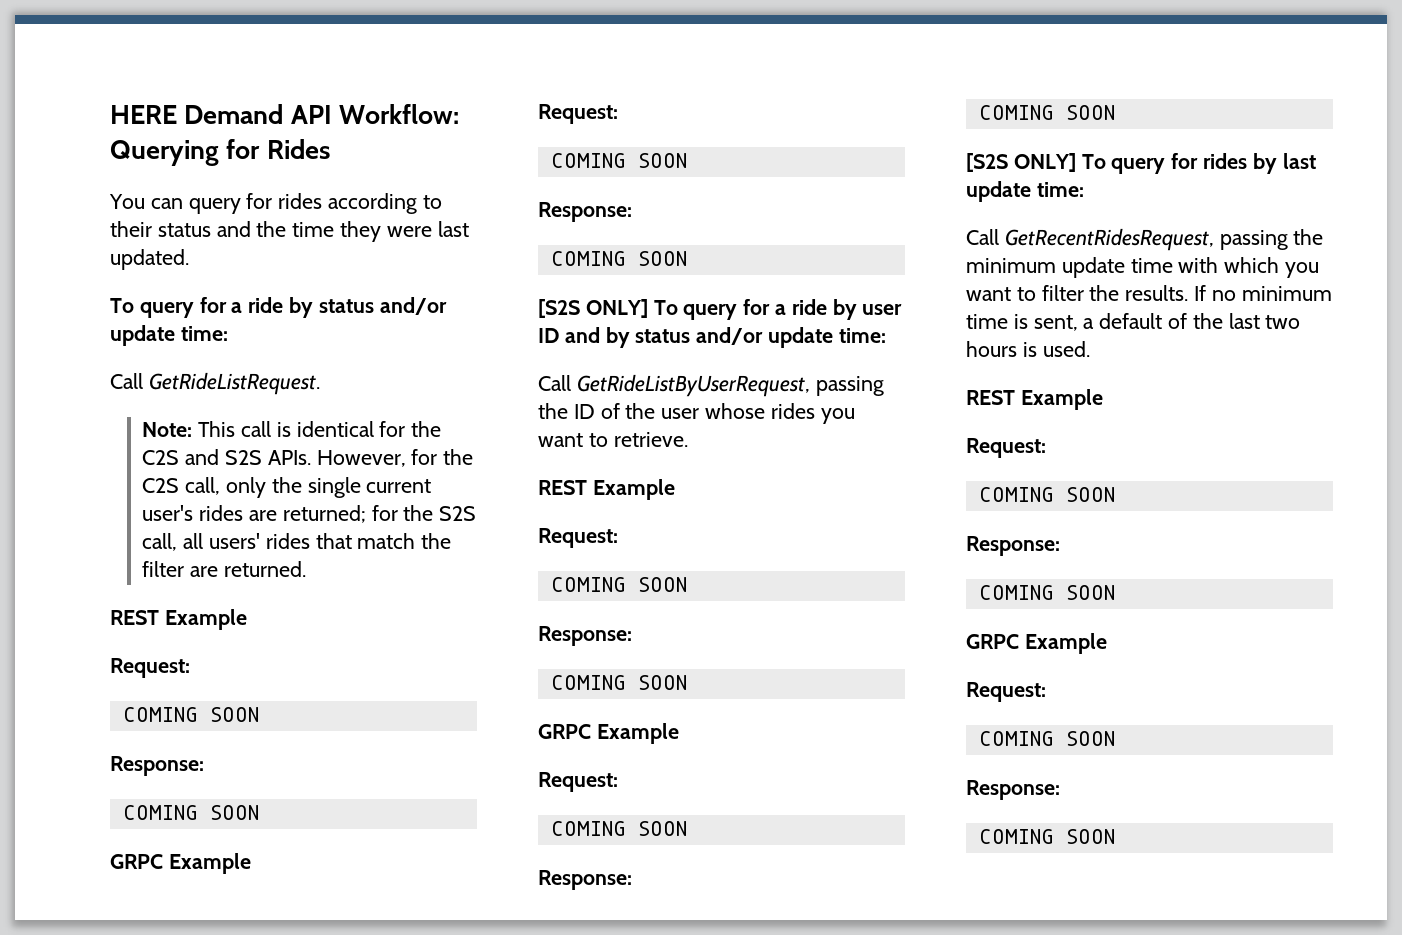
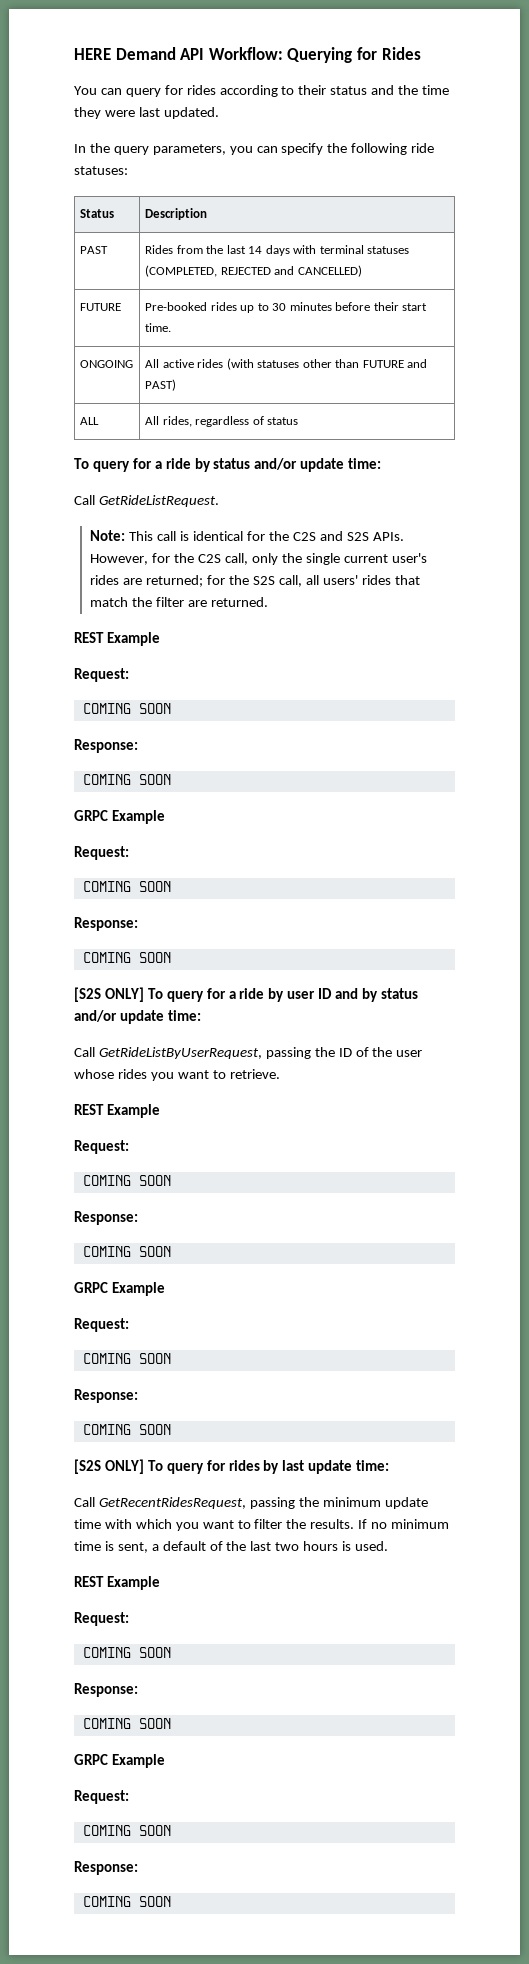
+ In the query parameters, you can specify the following ride statuses:
+ Status | Description
+ PAST | Rides from the last 14 days with terminal statuses (COMPLETED, REJECTED and CANCELLED)
+ FUTURE | Pre-booked rides up to 30 minutes before their start time.
+ ONGOING | All active rides (with statuses other than FUTURE and PAST)
+ ALL | All rides, regardless of status

